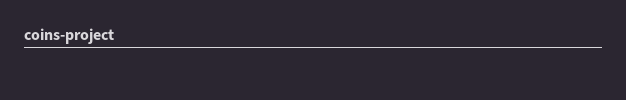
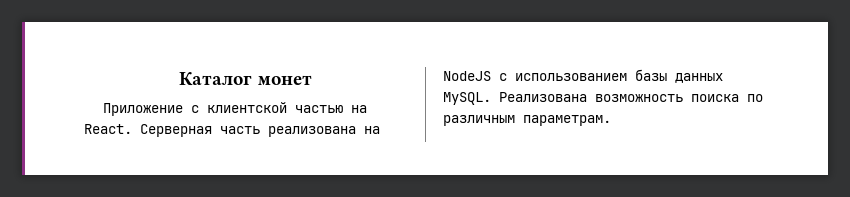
- coins-project
+ Каталог монет
+ Приложение с клиентской частью на React. Серверная часть реализована на NodeJS с использованием базы данных MySQL. Реализована возможность поиска по различным параметрам.

